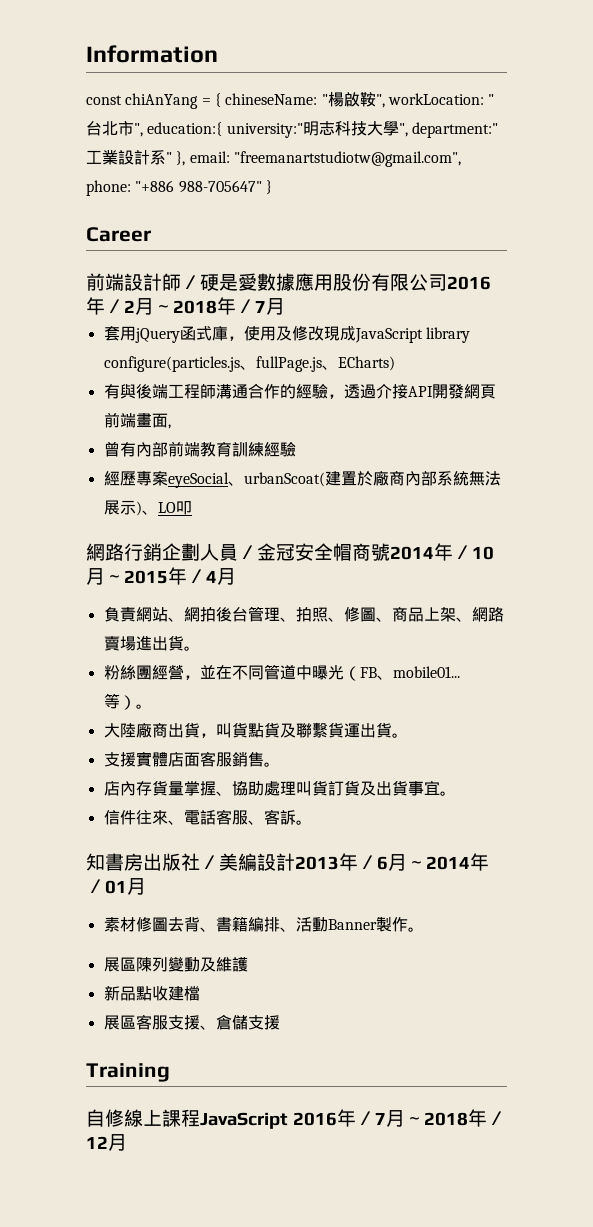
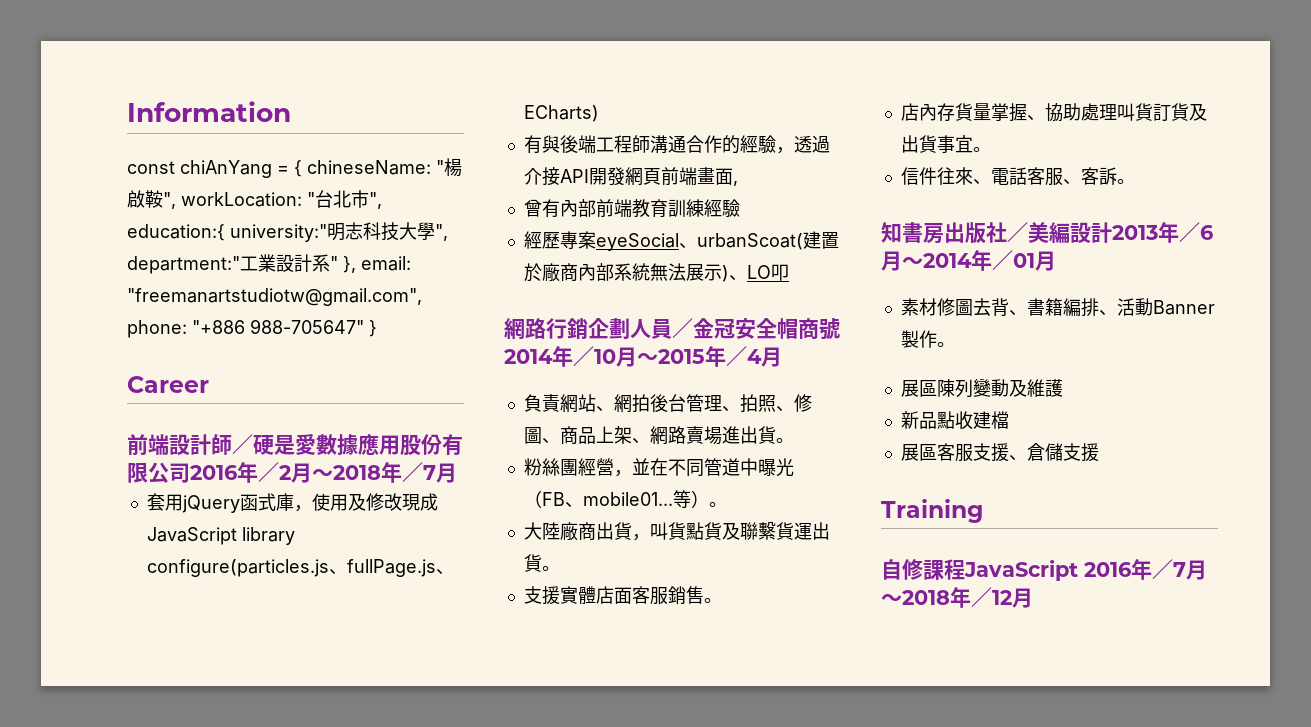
- 自修線上課程JavaScript 2016年／7月～2018年／12月
+ 自修課程JavaScript 2016年／7月～2018年／12月

